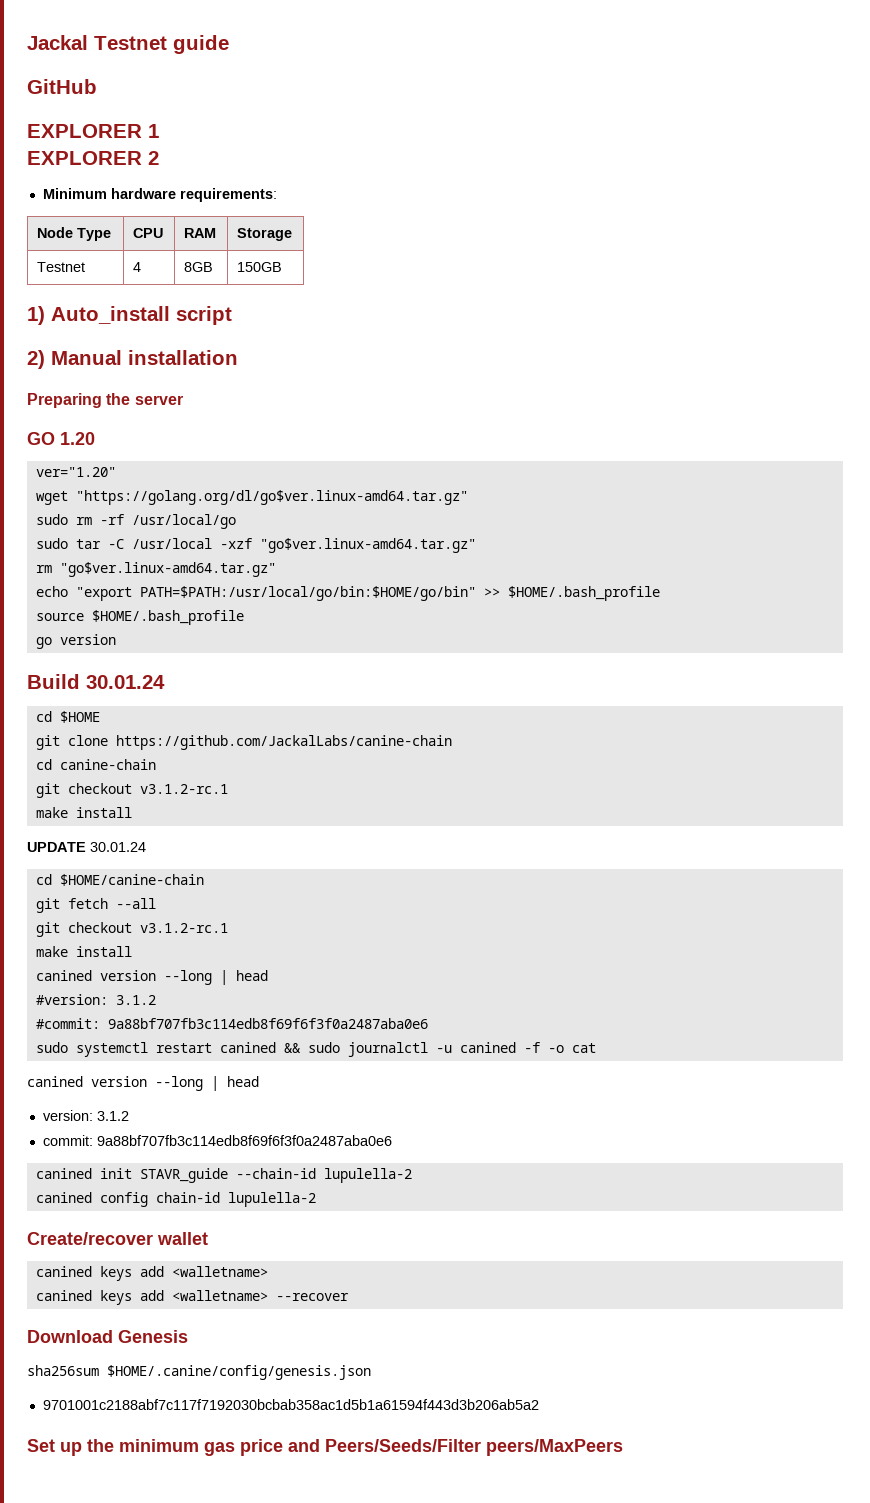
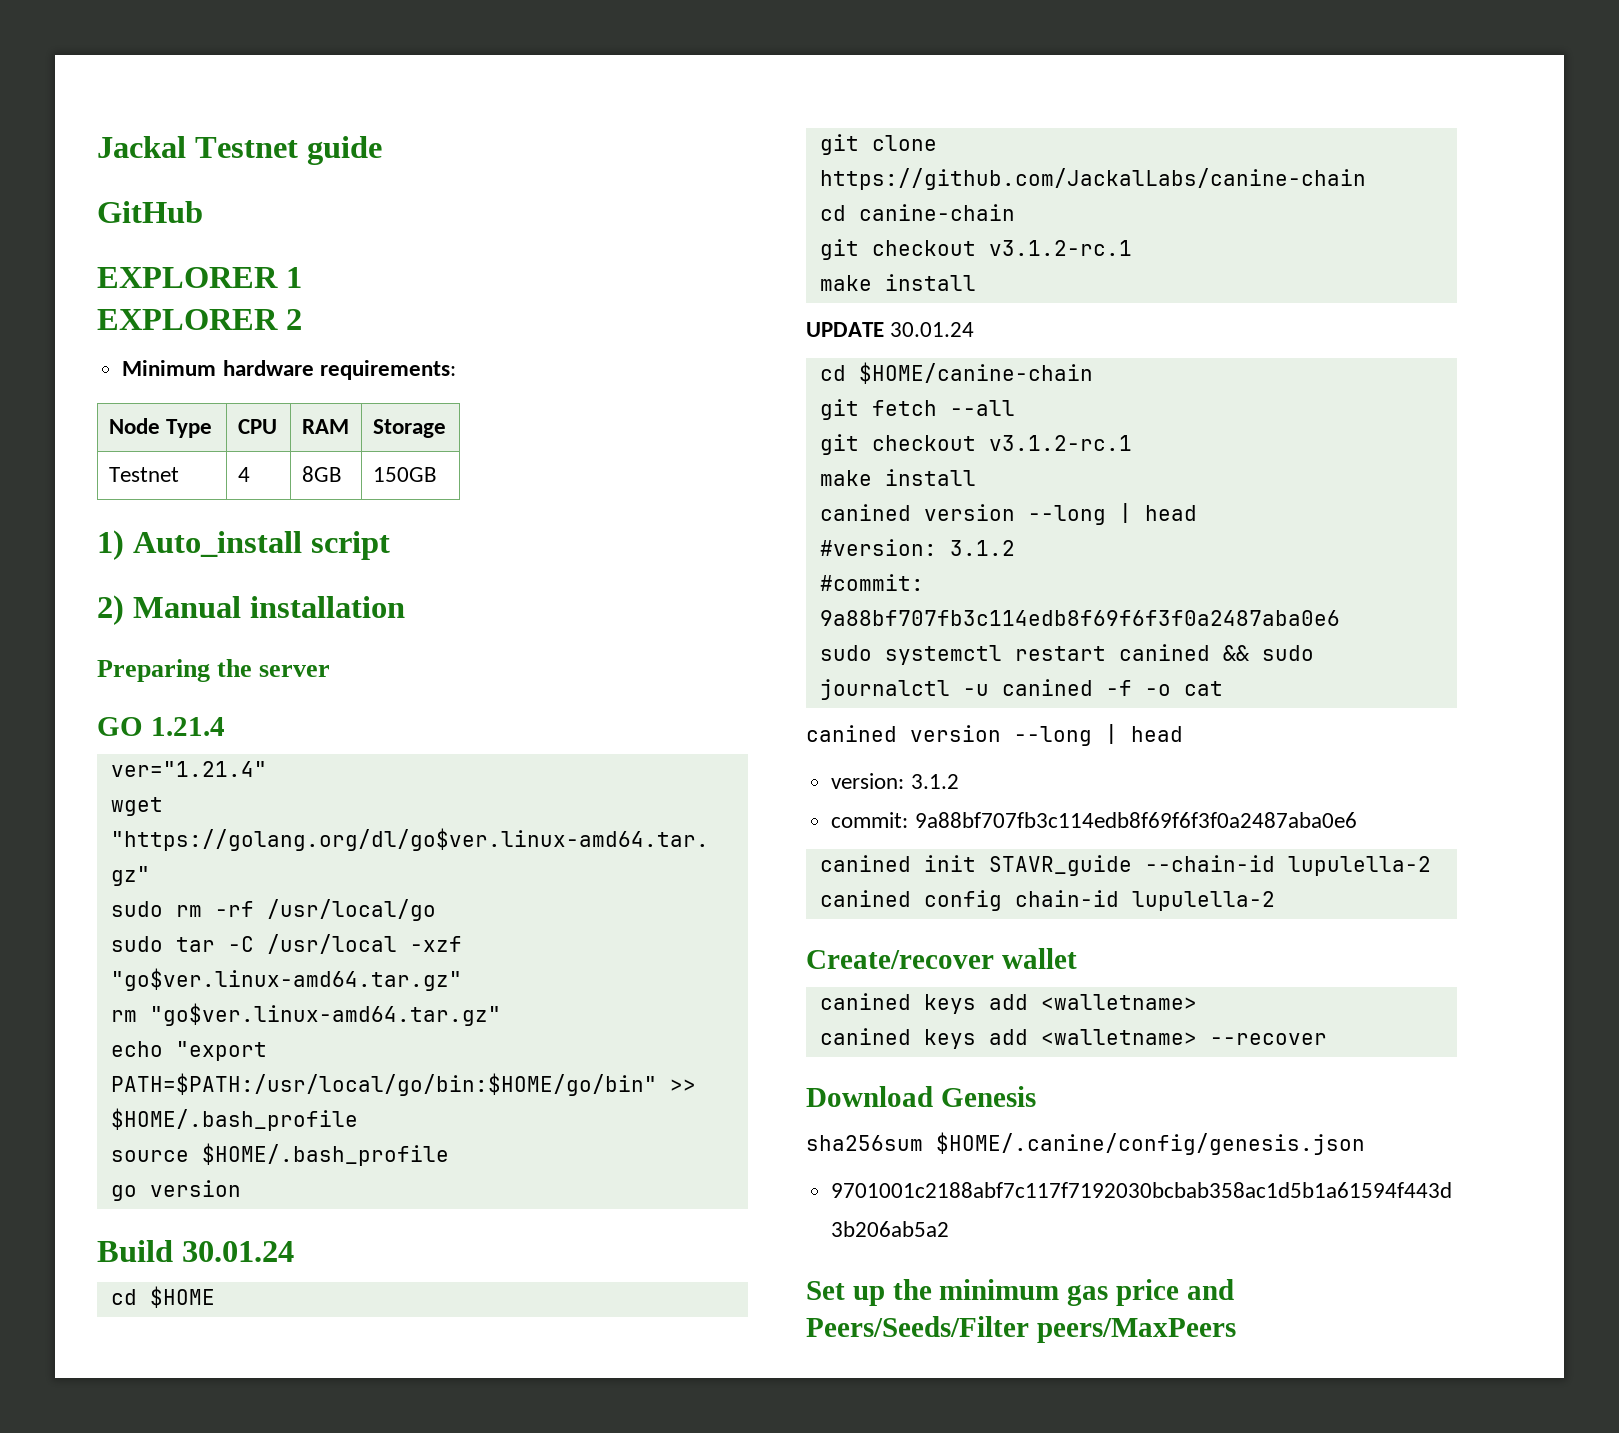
- GO 1.20
- ver="1.20"
+ GO 1.21.4
+ ver="1.21.4"

